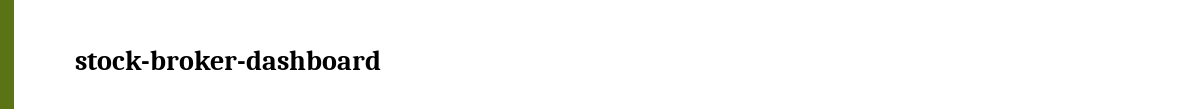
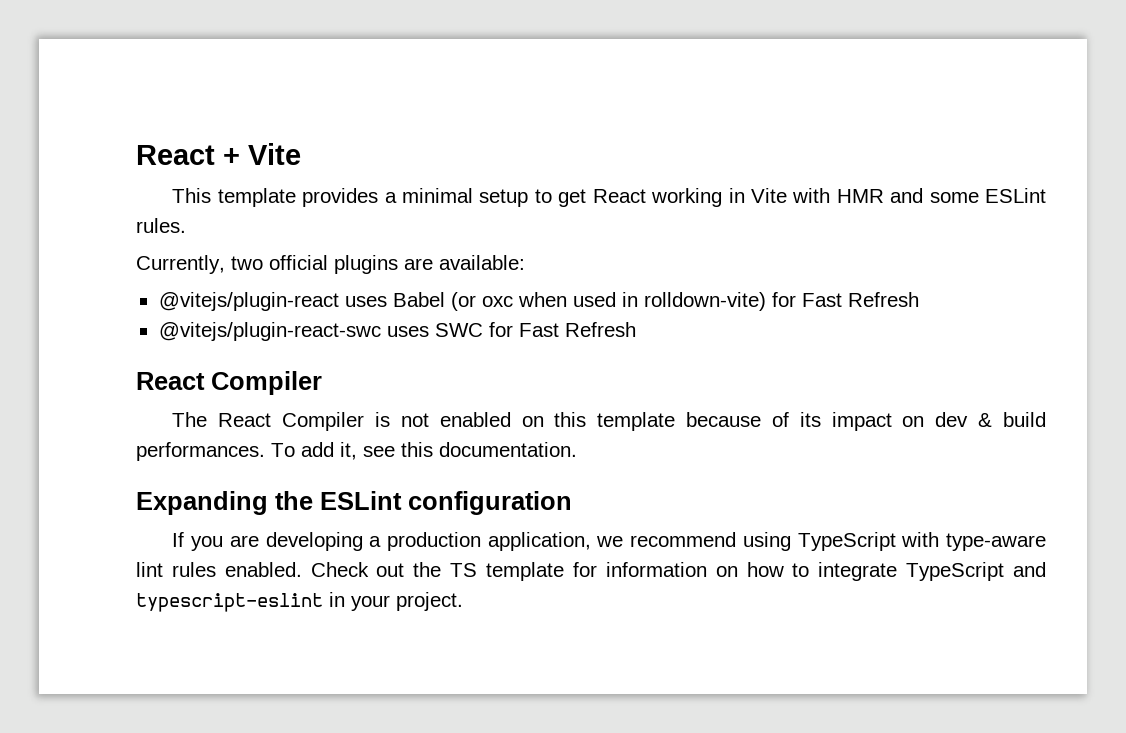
- stock-broker-dashboard
+ React + Vite
+ This template provides a minimal setup to get React working in Vite with HMR and some ESLint rules.
+ Currently, two official plugins are available:
+ @vitejs/plugin-react uses Babel (or oxc when used in rolldown-vite) for Fast Refresh
+ @vitejs/plugin-react-swc uses SWC for Fast Refresh
+ React Compiler
+ The React Compiler is not enabled on this template because of its impact on dev & build performances. To add it, see this documentation.
+ Expanding the ESLint configuration
+ If you are developing a production application, we recommend using TypeScript with type-aware lint rules enabled. Check out the TS template for information on how to integrate TypeScript and typescript-eslint in your project.

